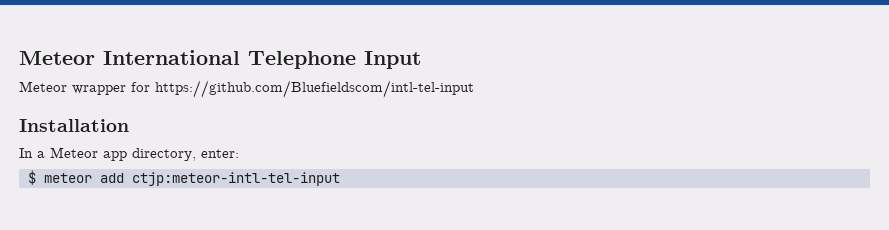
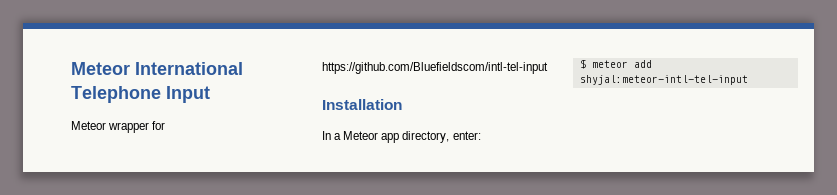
- $ meteor add ctjp:meteor-intl-tel-input
+ $ meteor add shyjal:meteor-intl-tel-input

